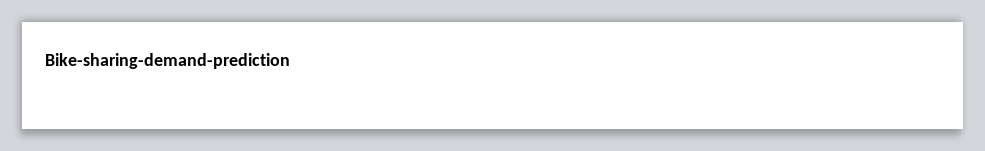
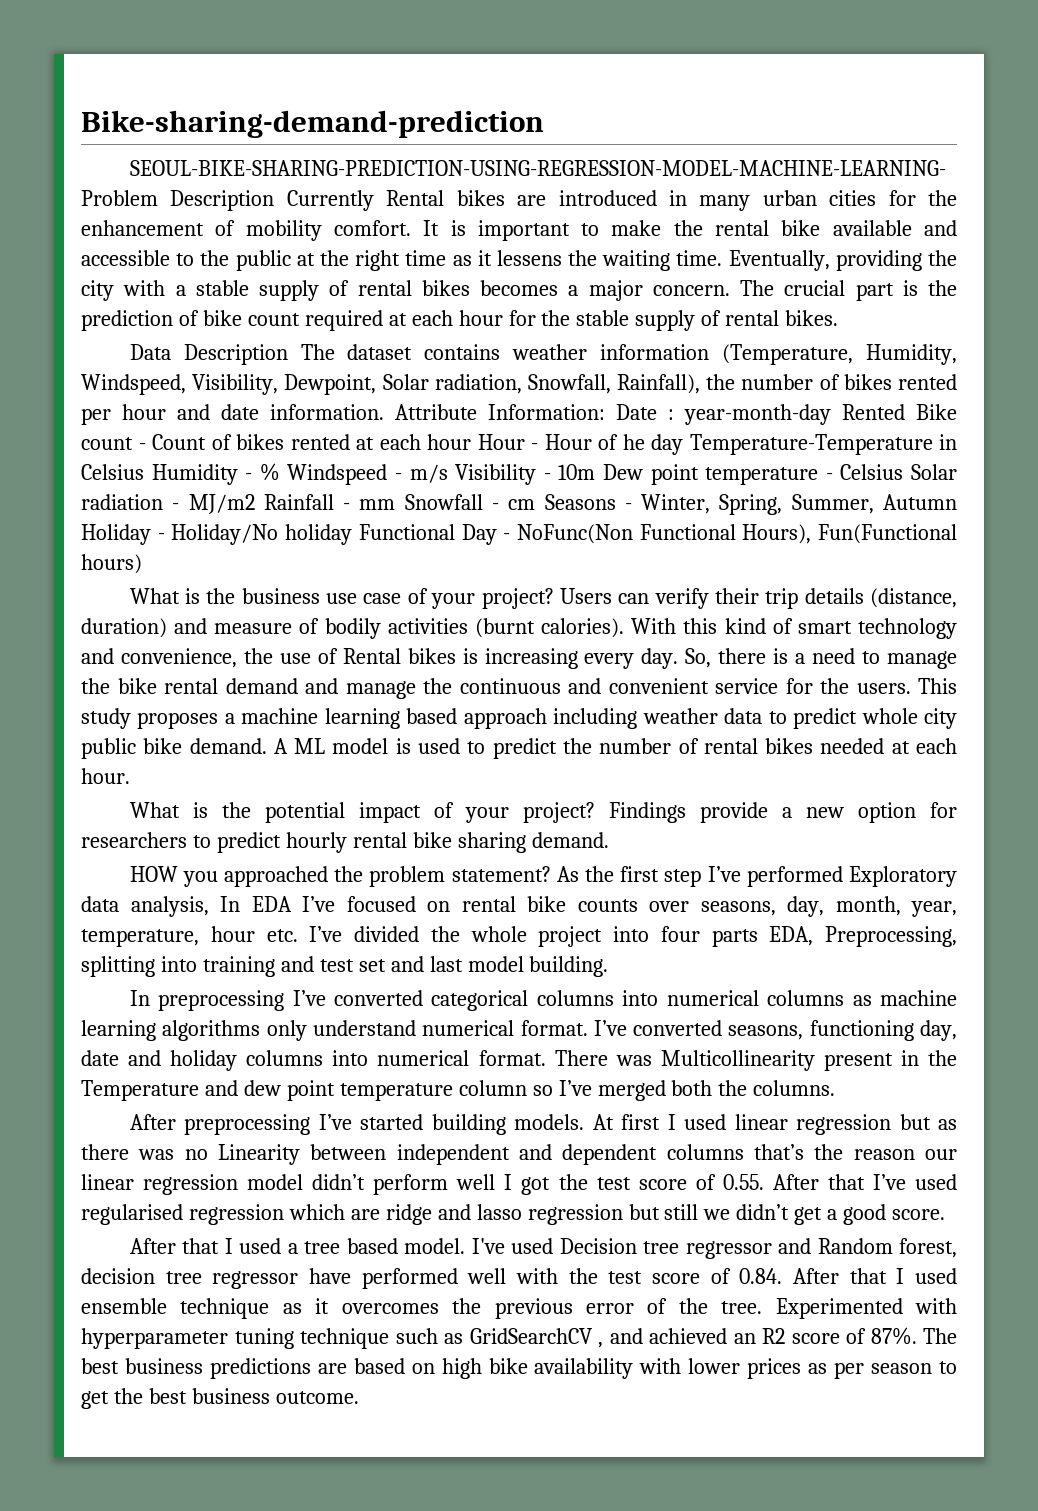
+ SEOUL-BIKE-SHARING-PREDICTION-USING-REGRESSION-MODEL-MACHINE-LEARNING- Problem Description Currently Rental bikes are introduced in many urban cities for the enhancement of mobility comfort. It is important to make the rental bike available and accessible to the public at the right time as it lessens the waiting time. Eventually, providing the city with a stable supply of rental bikes becomes a major concern. The crucial part is the prediction of bike count required at each hour for the stable supply of rental bikes.
+ Data Description The dataset contains weather information (Temperature, Humidity, Windspeed, Visibility, Dewpoint, Solar radiation, Snowfall, Rainfall), the number of bikes rented per hour and date information. Attribute Information: Date : year-month-day Rented Bike count - Count of bikes rented at each hour Hour - Hour of he day Temperature-Temperature in Celsius Humidity - % Windspeed - m/s Visibility - 10m Dew point temperature - Celsius Solar radiation - MJ/m2 Rainfall - mm Snowfall - cm Seasons - Winter, Spring, Summer, Autumn Holiday - Holiday/No holiday Functional Day - NoFunc(Non Functional Hours), Fun(Functional hours)
+ What is the business use case of your project? Users can verify their trip details (distance, duration) and measure of bodily activities (burnt calories). With this kind of smart technology and convenience, the use of Rental bikes is increasing every day. So, there is a need to manage the bike rental demand and manage the continuous and convenient service for the users. This study proposes a machine learning based approach including weather data to predict whole city public bike demand. A ML model is used to predict the number of rental bikes needed at each hour.
+ What is the potential impact of your project? Findings provide a new option for researchers to predict hourly rental bike sharing demand.
+ HOW you approached the problem statement? As the first step I’ve performed Exploratory data analysis, In EDA I’ve focused on rental bike counts over seasons, day, month, year, temperature, hour etc. I’ve divided the whole project into four parts EDA, Preprocessing, splitting into training and test set and last model building.
+ In preprocessing I’ve converted categorical columns into numerical columns as machine learning algorithms only understand numerical format. I’ve converted seasons, functioning day, date and holiday columns into numerical format. There was Multicollinearity present in the Temperature and dew point temperature column so I’ve merged both the columns.
+ After preprocessing I’ve started building models. At first I used linear regression but as there was no Linearity between independent and dependent columns that’s the reason our linear regression model didn’t perform well I got the test score of 0.55. After that I’ve used regularised regression which are ridge and lasso regression but still we didn’t get a good score.
+ After that I used a tree based model. I've used Decision tree regressor and Random forest, decision tree regressor have performed well with the test score of 0.84. After that I used ensemble technique as it overcomes the previous error of the tree. Experimented with hyperparameter tuning technique such as GridSearchCV , and achieved an R2 score of 87%. The best business predictions are based on high bike availability with lower prices as per season to get the best business outcome.

